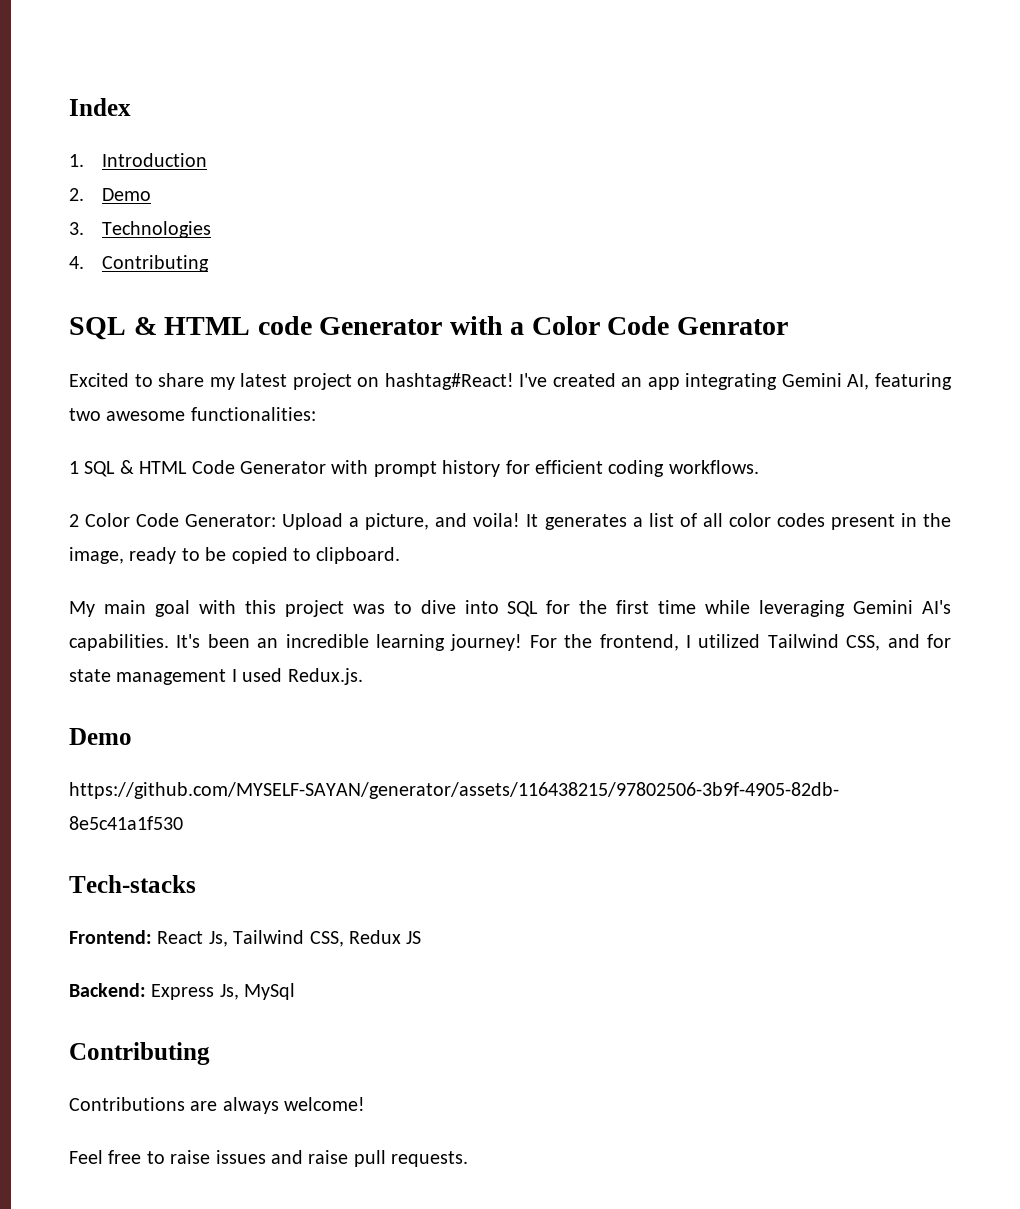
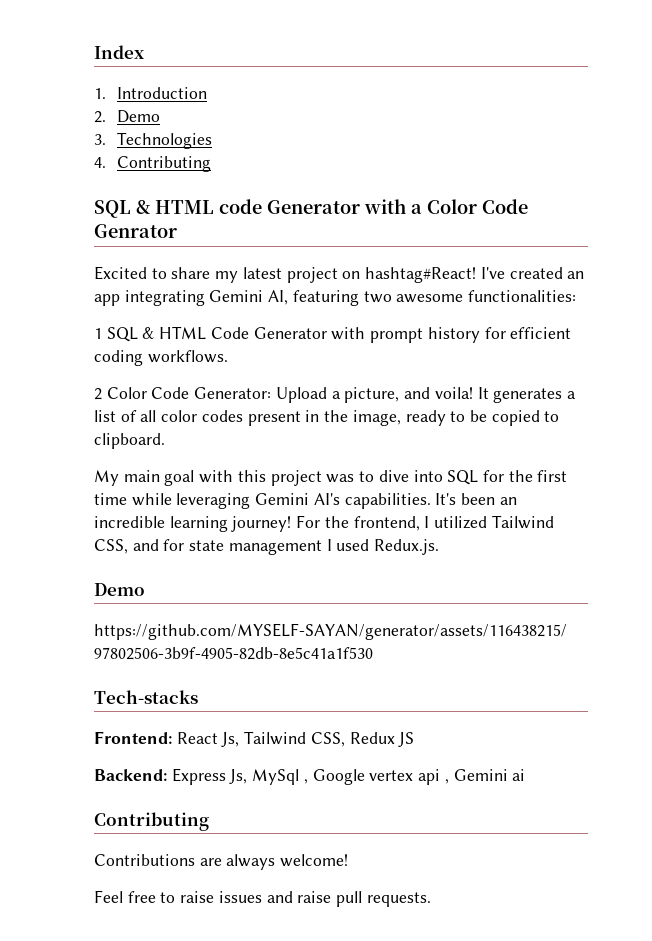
- Backend: Express Js, MySql
+ Backend: Express Js, MySql , Google vertex api , Gemini ai

